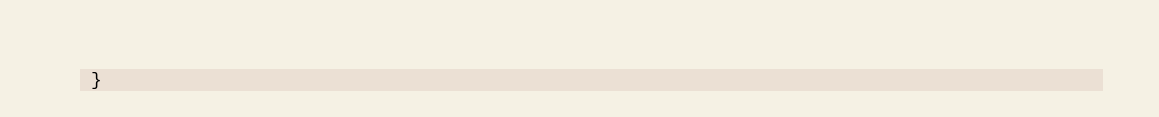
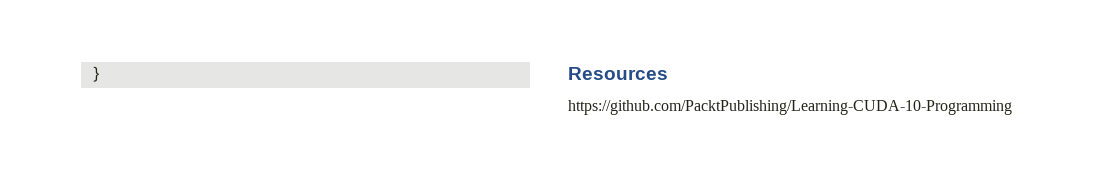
+ Resources
+ https://github.com/PacktPublishing/Learning-CUDA-10-Programming

